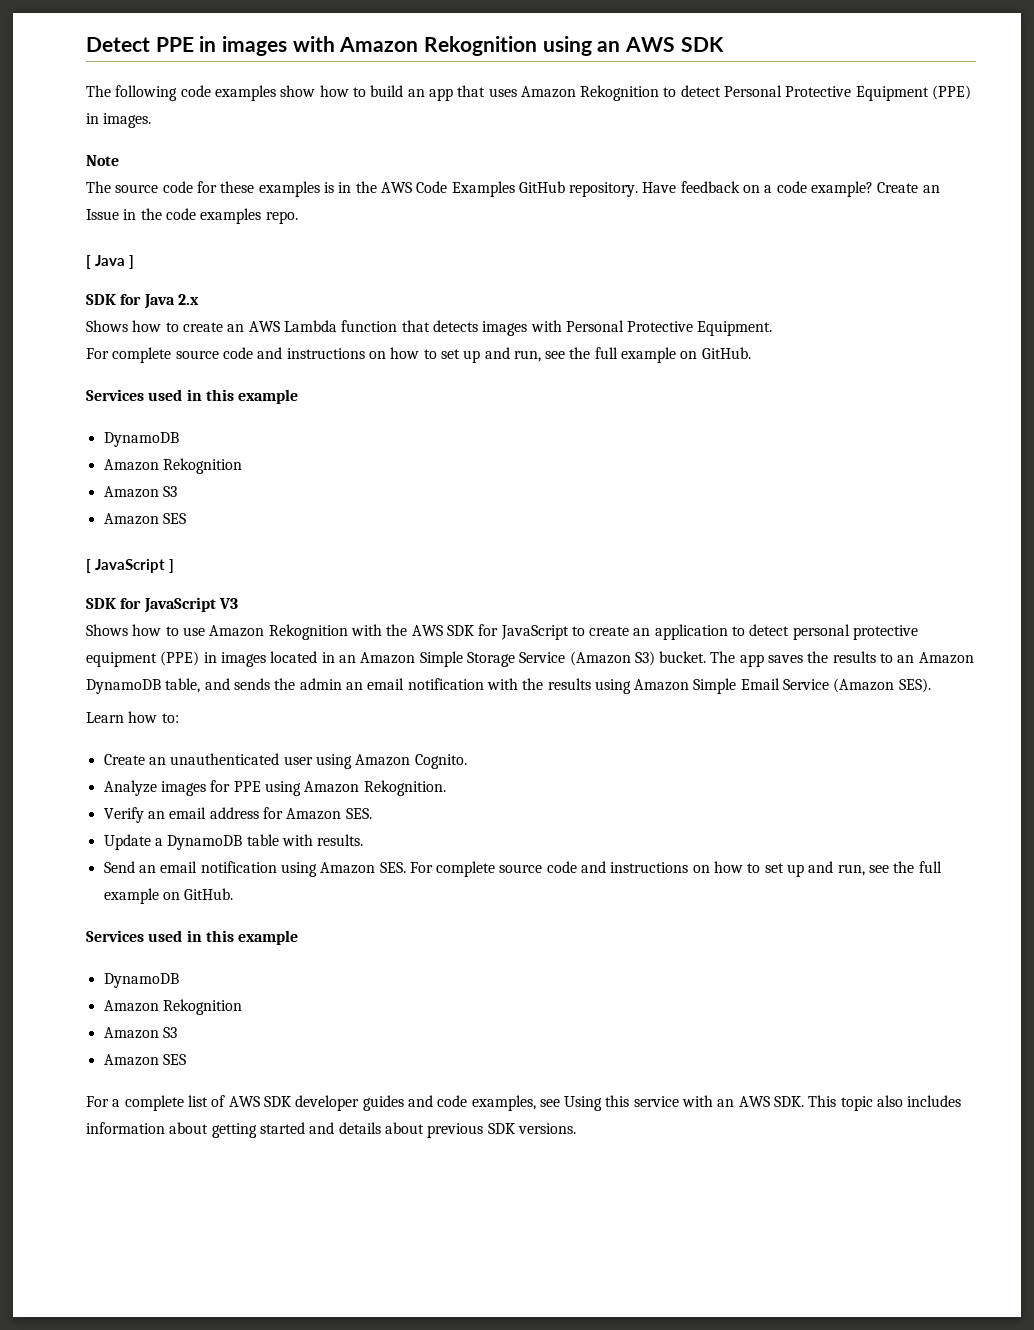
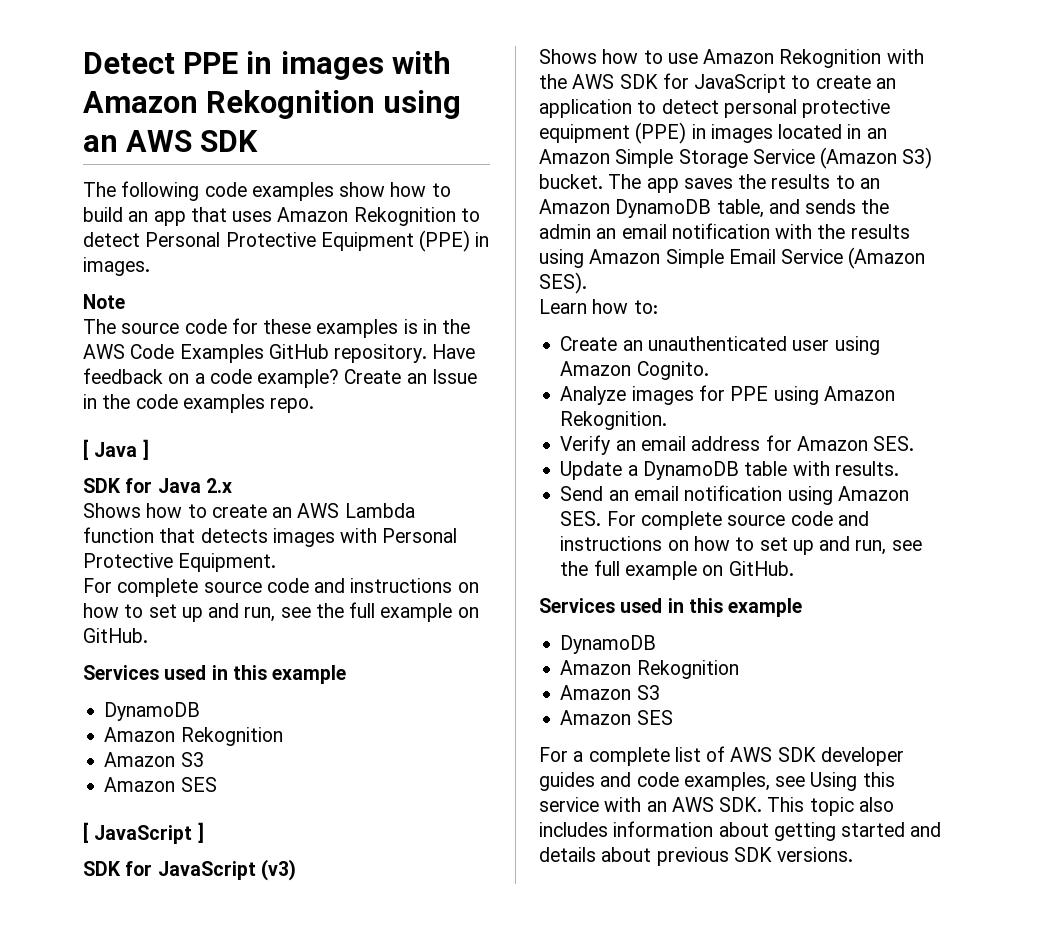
- SDK for JavaScript V3
+ SDK for JavaScript (v3)

